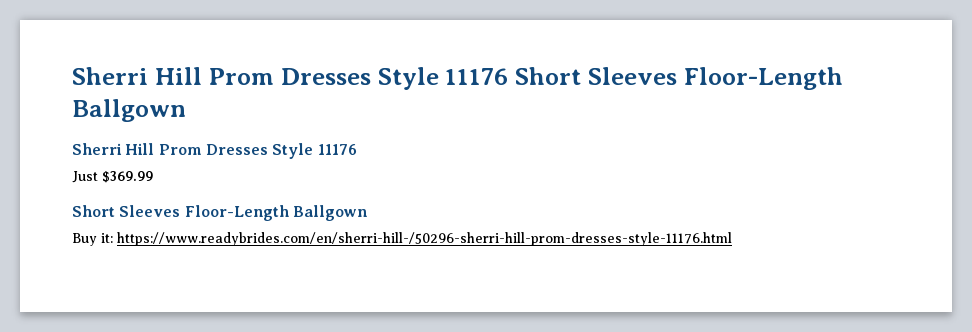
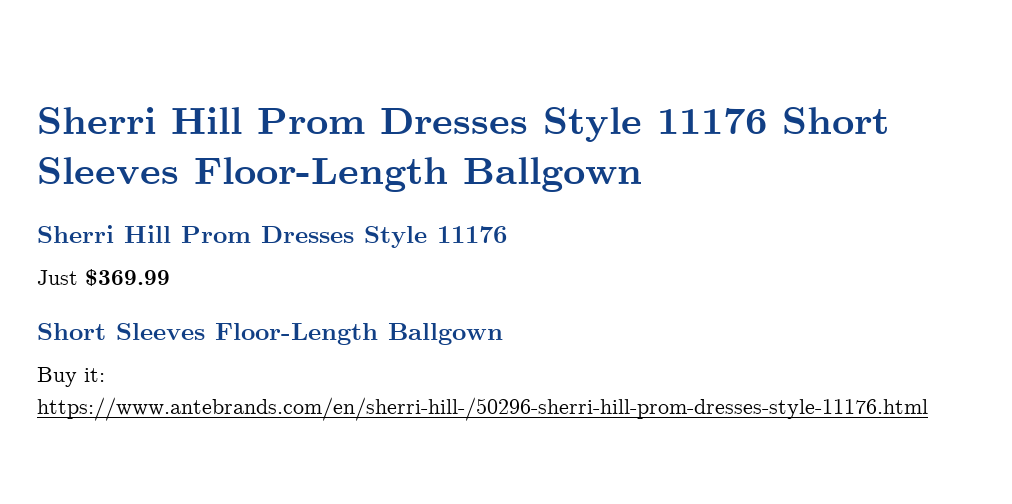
- Buy it: https://www.readybrides.com/en/sherri-hill-/50296-sherri-hill-prom-dresses-style-11176.html
+ Buy it: https://www.antebrands.com/en/sherri-hill-/50296-sherri-hill-prom-dresses-style-11176.html

